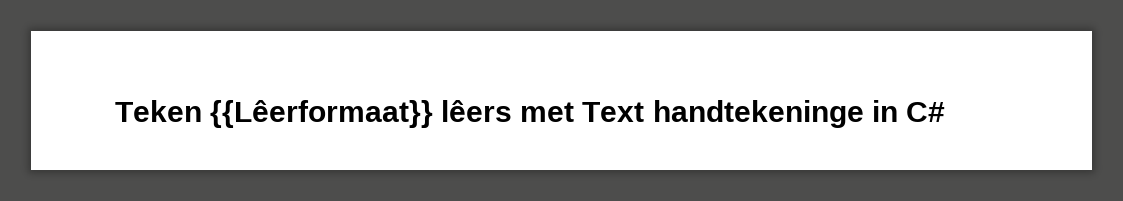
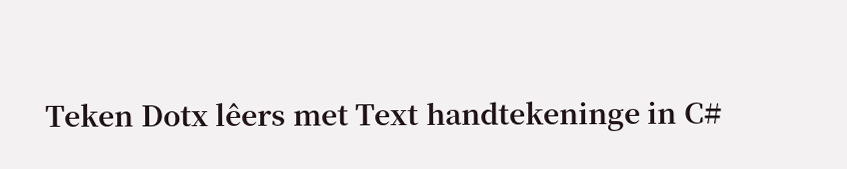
- Teken {{Lêerformaat}} lêers met Text handtekeninge in C#
+ Teken Dotx lêers met Text handtekeninge in C#

